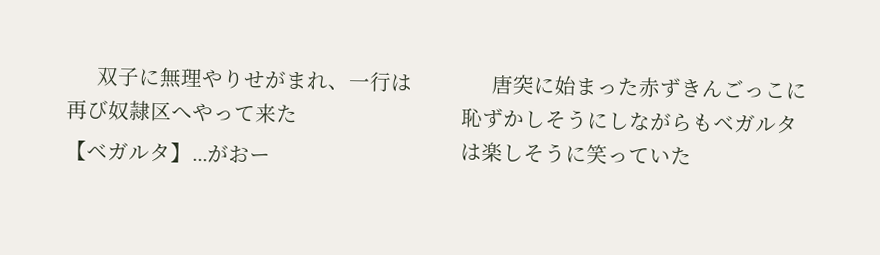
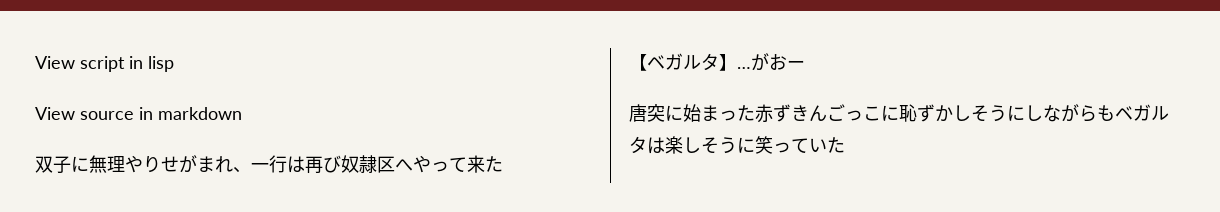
+ View script in lisp
+ View source in markdown

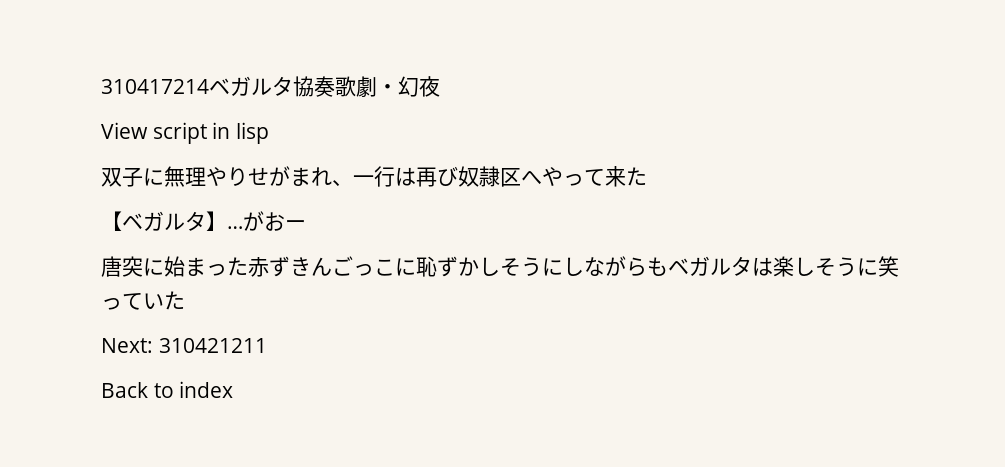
+ 310417214ベガルタ協奏歌劇・幻夜
- View source in markdown
+ Next: 310421211
+ Back to index

